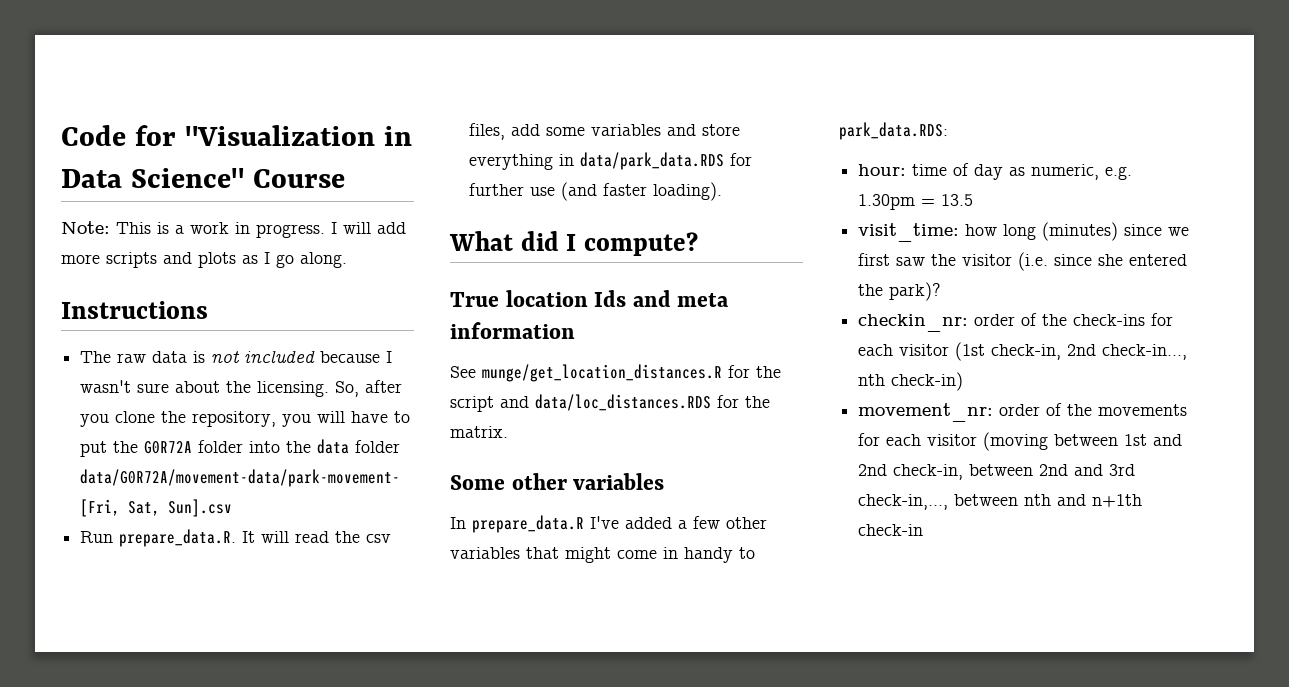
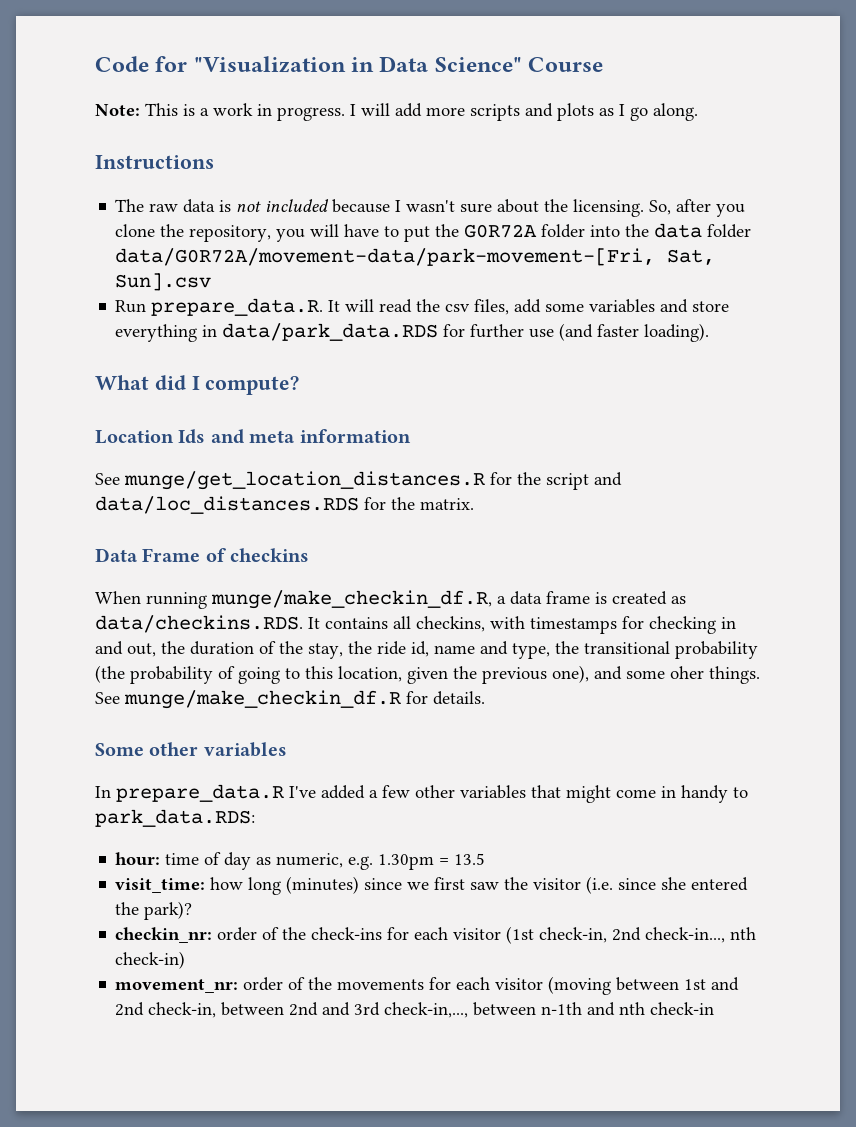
- True location Ids and meta information
+ Location Ids and meta information
+ Data Frame of checkins
+ When running munge/make_checkin_df.R, a data frame is created as data/checkins.RDS. It contains all checkins, with timestamps for checking in and out, the duration of the stay, the ride id, name and type, the transitional probability (the probability of going to this location, given the previous one), and some oher things. See munge/make_checkin_df.R for details.
- movement_nr: order of the movements for each visitor (moving between 1st and 2nd check-in, between 2nd and 3rd check-in,..., between nth and n+1th check-in
+ movement_nr: order of the movements for each visitor (moving between 1st and 2nd check-in, between 2nd and 3rd check-in,..., between n-1th and nth check-in

